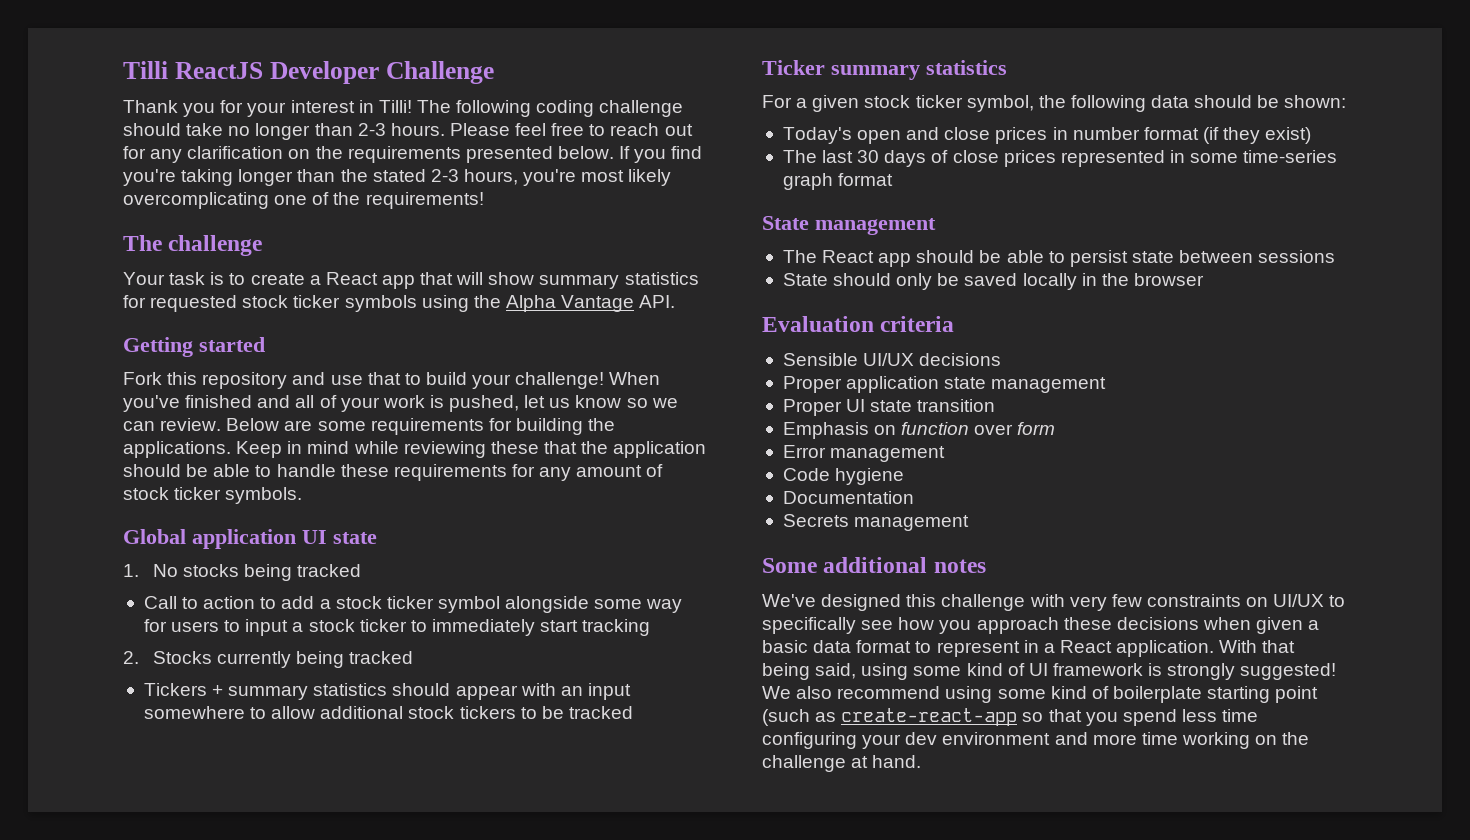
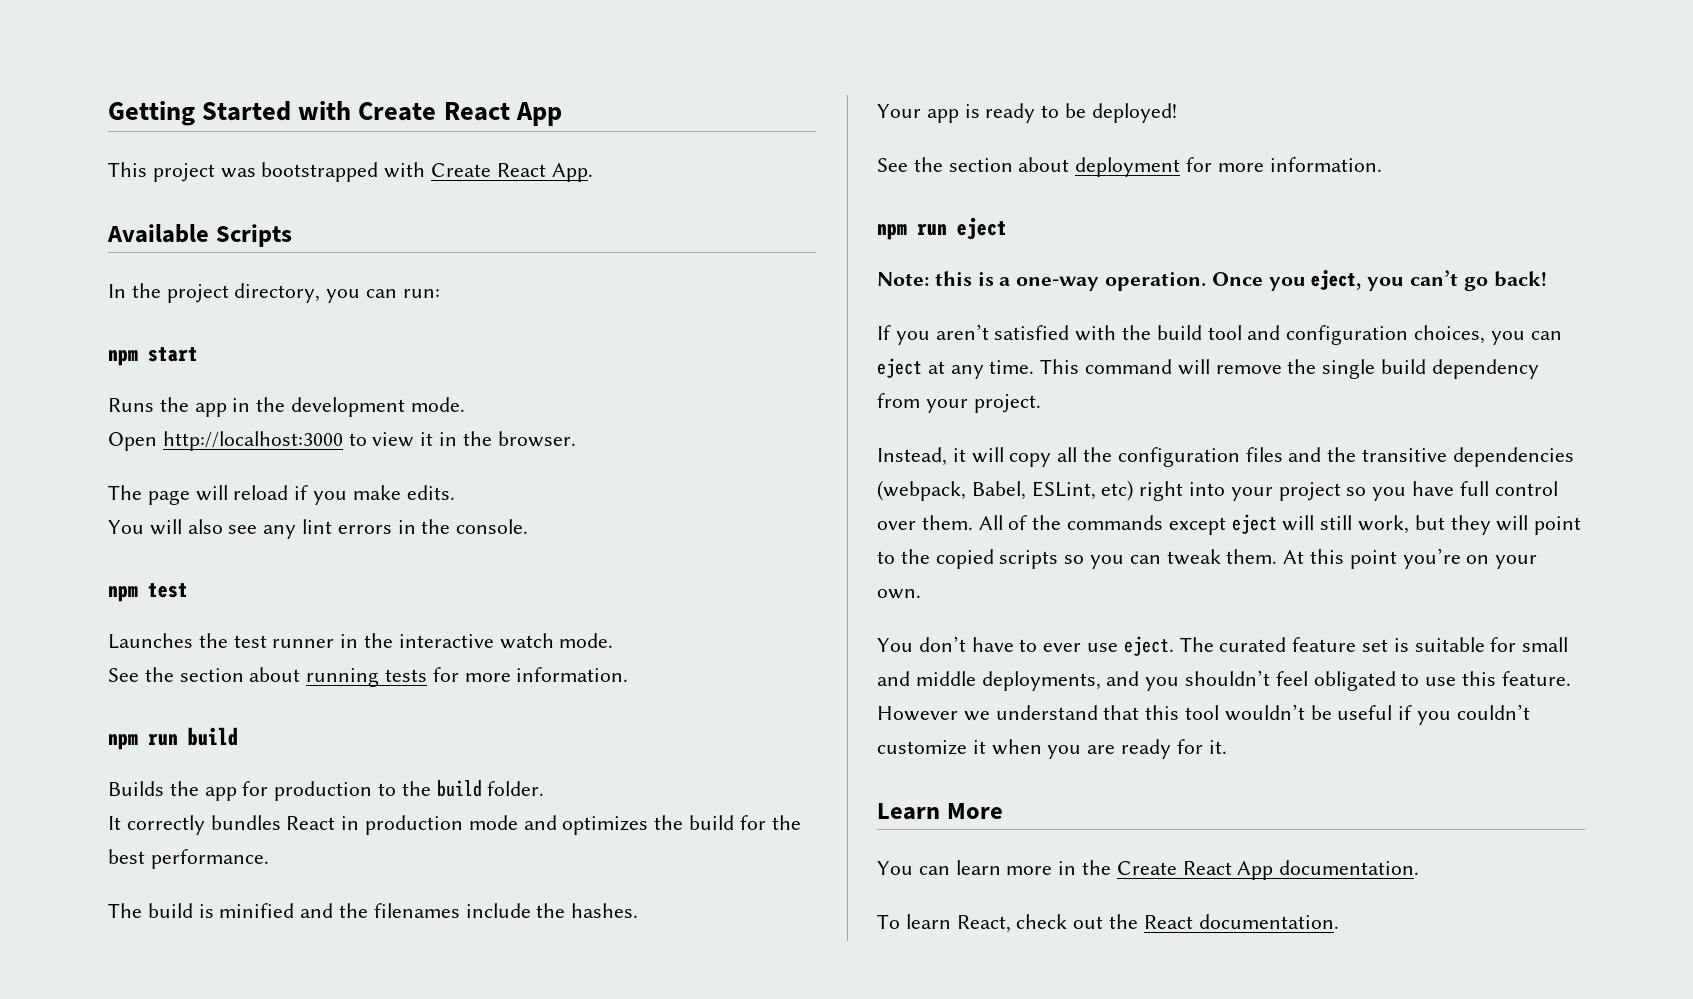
- Tilli ReactJS Developer Challenge
- Thank you for your interest in Tilli! The following coding challenge should take no longer than 2-3 hours. Please feel free to reach out for any clarification on the requirements presented below. If you find you're taking longer than the stated 2-3 hours, you're most likely overcomplicating one of the requirements!
- The challenge
- Your task is to create a React app that will show summary statistics for requested stock ticker symbols using the Alpha Vantage API.
- Getting started
- Fork this repository and use that to build your challenge! When you've finished and all of your work is pushed, let us know so we can review. Below are some requirements for building the applications. Keep in mind while reviewing these that the application should be able to handle these requirements for any amount of stock ticker symbols.
- Global application UI state
- 1. No stocks being tracked
- Call to action to add a stock ticker symbol alongside some way for users to input a stock ticker to immediately start tracking
- 2. Stocks currently being tracked
- Tickers + summary statistics should appear with an input somewhere to allow additional stock tickers to be tracked
- Ticker summary statistics
- For a given stock ticker symbol, the following data should be shown:
- Today's open and close prices in number format (if they exist)
- The last 30 days of close prices represented in some time-series graph format
- State management
- The React app should be able to persist state between sessions
- State should only be saved locally in the browser
- Evaluation criteria
- Sensible UI/UX decisions
- Proper application state management
- Proper UI state transition
- Emphasis on function over form
- Error management
- Code hygiene
- Documentation
- Secrets management
- Some additional notes
- We've designed this challenge with very few constraints on UI/UX to specifically see how you approach these decisions when given a basic data format to represent in a React application. With that being said, using some kind of UI framework is strongly suggested! We also recommend using some kind of boilerplate starting point (such as create-react-app so that you spend less time configuring your dev environment and more time working on the challenge at hand.
+ Getting Started with Create React App
+ This project was bootstrapped with Create React App.
+ Available Scripts
+ In the project directory, you can run:
+ npm start
+ Runs the app in the development mode.
+ Open http://localhost:3000 to view it in the browser.
+ The page will reload if you make edits.
+ You will also see any lint errors in the console.
+ npm test
+ Launches the test runner in the interactive watch mode.
+ See the section about running tests for more information.
+ npm run build
+ Builds the app for production to the build folder.
+ It correctly bundles React in production mode and optimizes the build for the best performance.
+ The build is minified and the filenames include the hashes.
+ Your app is ready to be deployed!
+ See the section about deployment for more information.
+ npm run eject
+ Note: this is a one-way operation. Once you eject, you can’t go back!
+ If you aren’t satisfied with the build tool and configuration choices, you can eject at any time. This command will remove the single build dependency from your project.
+ Instead, it will copy all the configuration files and the transitive dependencies (webpack, Babel, ESLint, etc) right into your project so you have full control over them. All of the commands except eject will still work, but they will point to the copied scripts so you can tweak them. At this point you’re on your own.
+ You don’t have to ever use eject. The curated feature set is suitable for small and middle deployments, and you shouldn’t feel obligated to use this feature. However we understand that this tool wouldn’t be useful if you couldn’t customize it when you are ready for it.
+ Learn More
+ You can learn more in the Create React App documentation.
+ To learn React, check out the React documentation.

